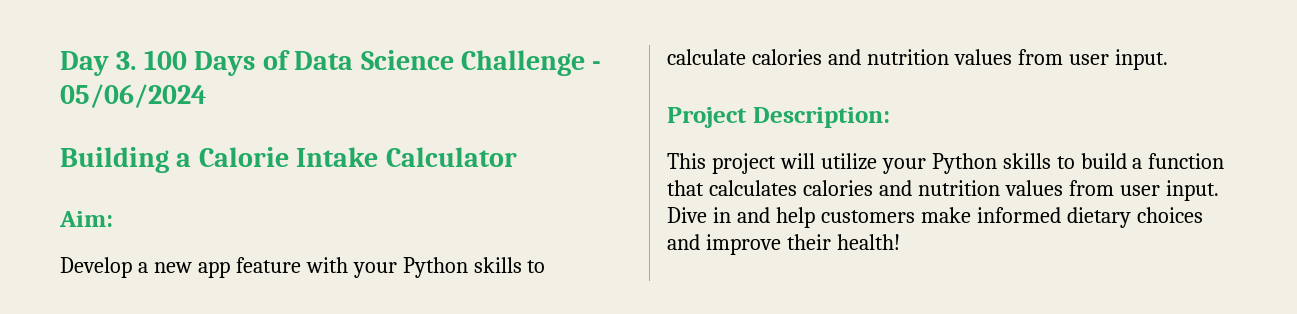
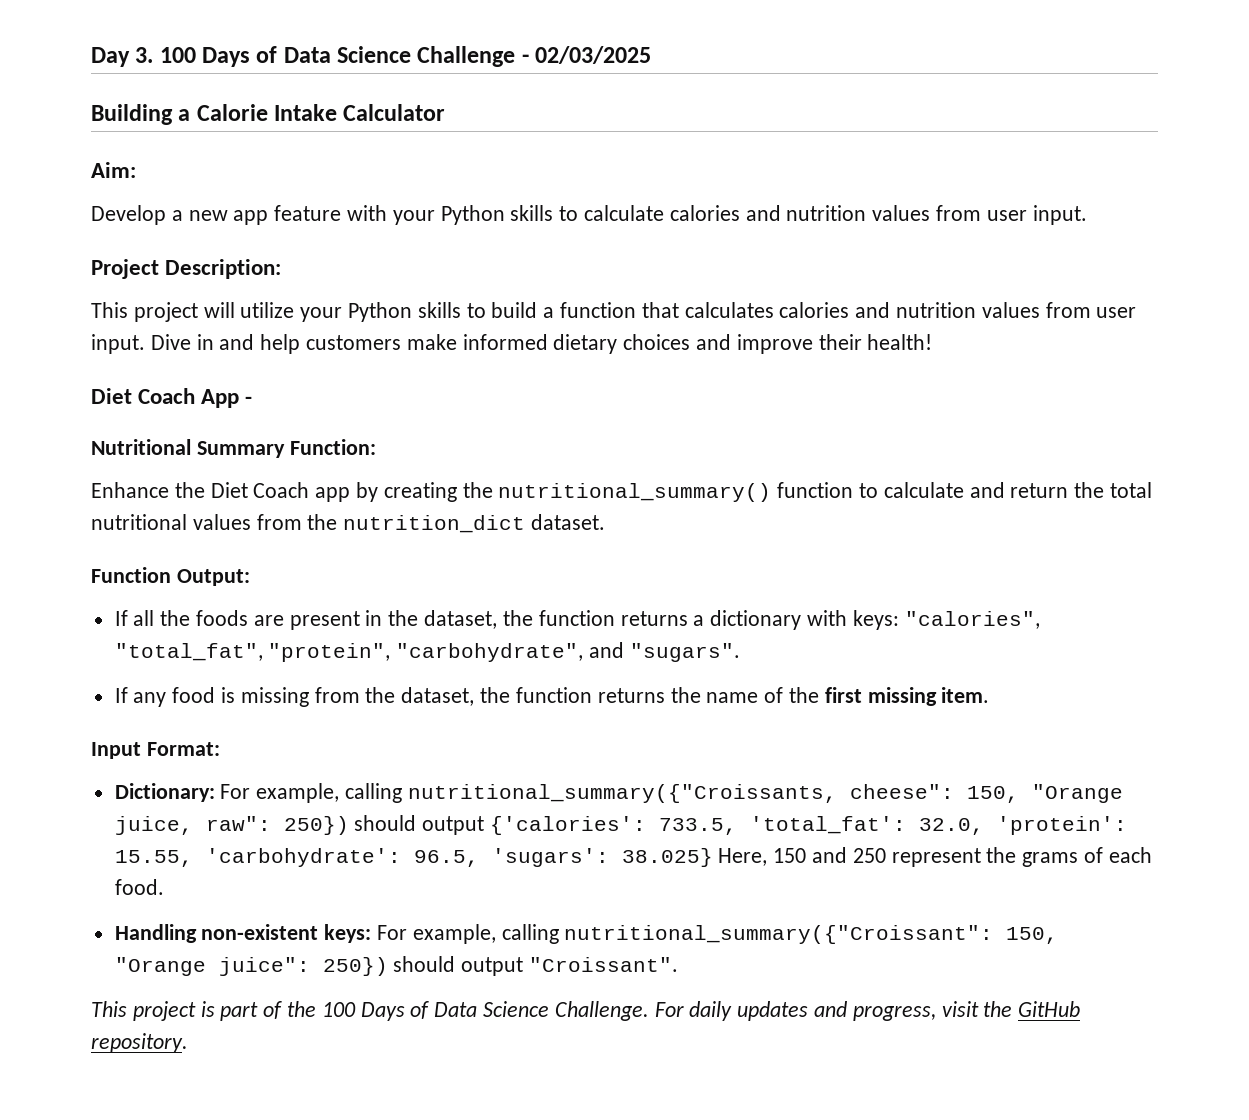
- Day 3. 100 Days of Data Science Challenge - 05/06/2024
+ Day 3. 100 Days of Data Science Challenge - 02/03/2025
+ Diet Coach App -
+ Nutritional Summary Function:
+ Enhance the Diet Coach app by creating the nutritional_summary() function to calculate and return the total nutritional values from the nutrition_dict dataset.
+ Function Output:
+ If all the foods are present in the dataset, the function returns a dictionary with keys: "calories", "total_fat", "protein", "carbohydrate", and "sugars".
+ If any food is missing from the dataset, the function returns the name of the first missing item.
+ Input Format:
+ Dictionary: For example, calling nutritional_summary({"Croissants, cheese": 150, "Orange juice, raw": 250}) should output {'calories': 733.5, 'total_fat': 32.0, 'protein': 15.55, 'carbohydrate': 96.5, 'sugars': 38.025} Here, 150 and 250 represent the grams of each food.
+ Handling non-existent keys: For example, calling nutritional_summary({"Croissant": 150, "Orange juice": 250}) should output "Croissant".
+ This project is part of the 100 Days of Data Science Challenge. For daily updates and progress, visit the GitHub repository.

